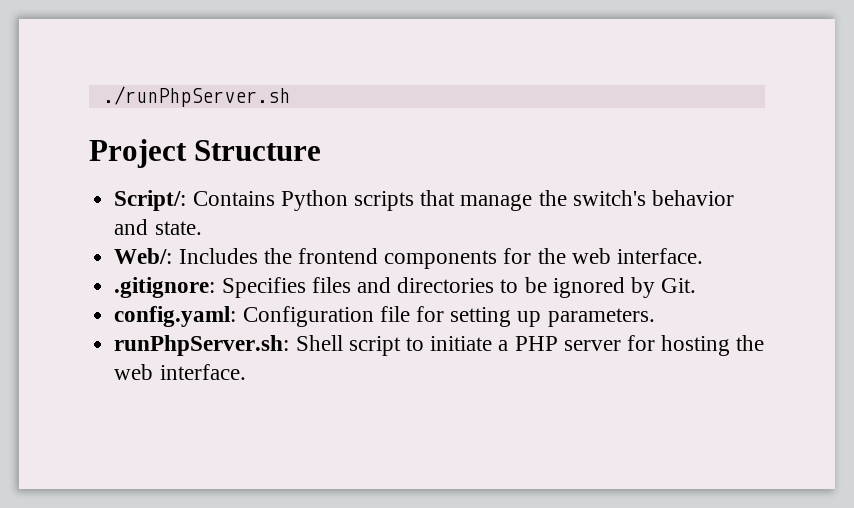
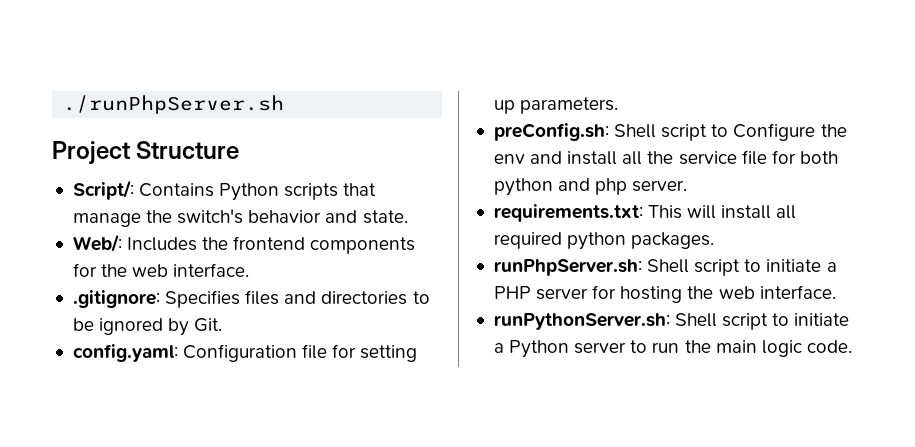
+ preConfig.sh: Shell script to Configure the env and install all the service file for both python and php server.
+ requirements.txt: This will install all required python packages.
+ runPythonServer.sh: Shell script to initiate a Python server to run the main logic code.

